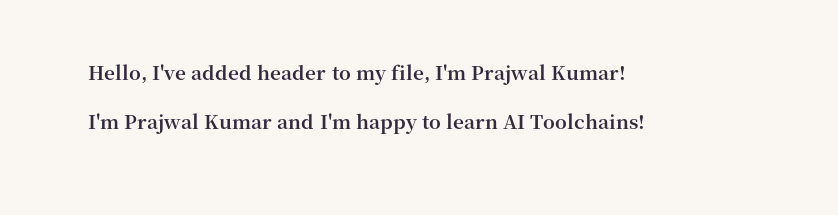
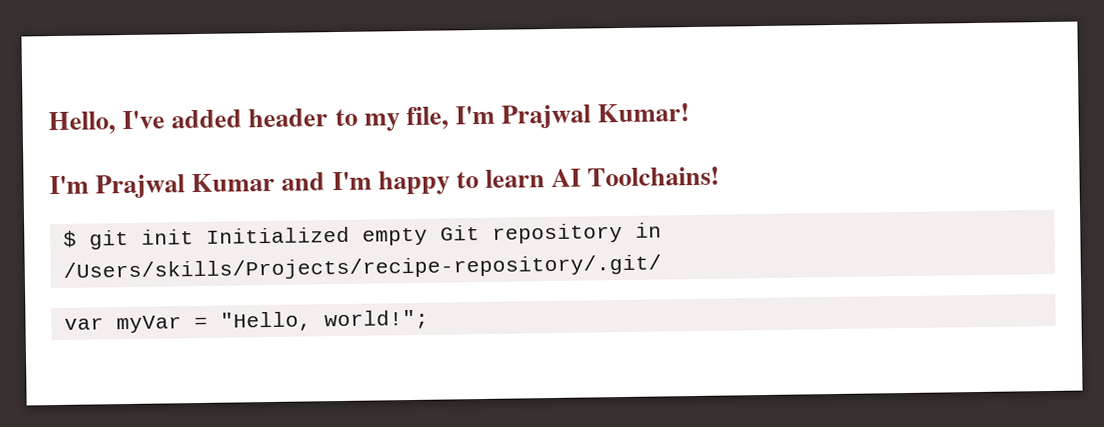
+ $ git init Initialized empty Git repository in /Users/skills/Projects/recipe-repository/.git/
+ var myVar = "Hello, world!";

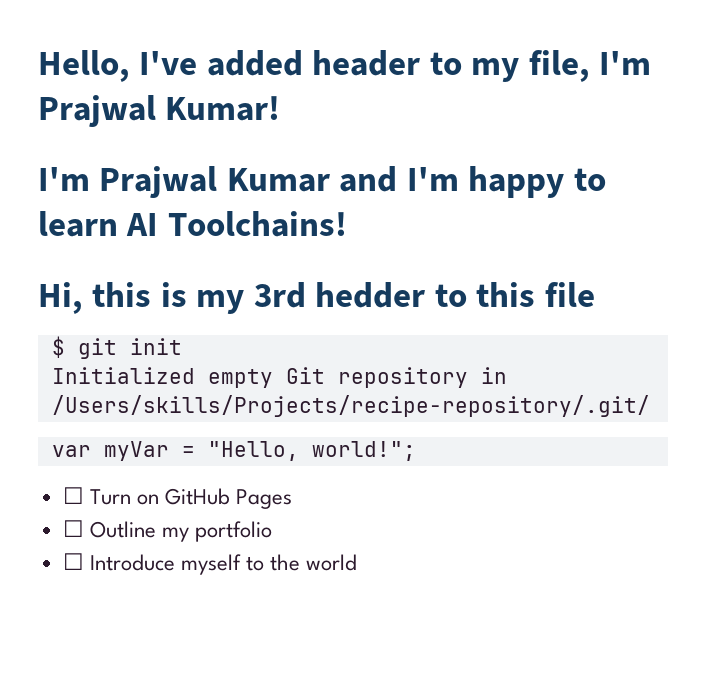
+ Hi, this is my 3rd hedder to this file
- $ git init Initialized empty Git repository in /Users/skills/Projects/recipe-repository/.git/
+ $ git init
+ Initialized empty Git repository in /Users/skills/Projects/recipe-repository/.git/
+ ☐ Turn on GitHub Pages
+ ☐ Outline my portfolio
+ ☐ Introduce myself to the world

